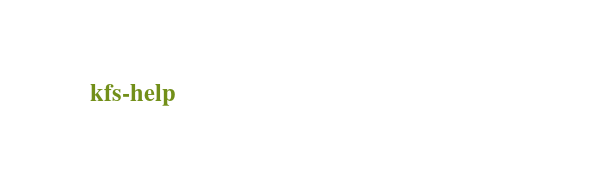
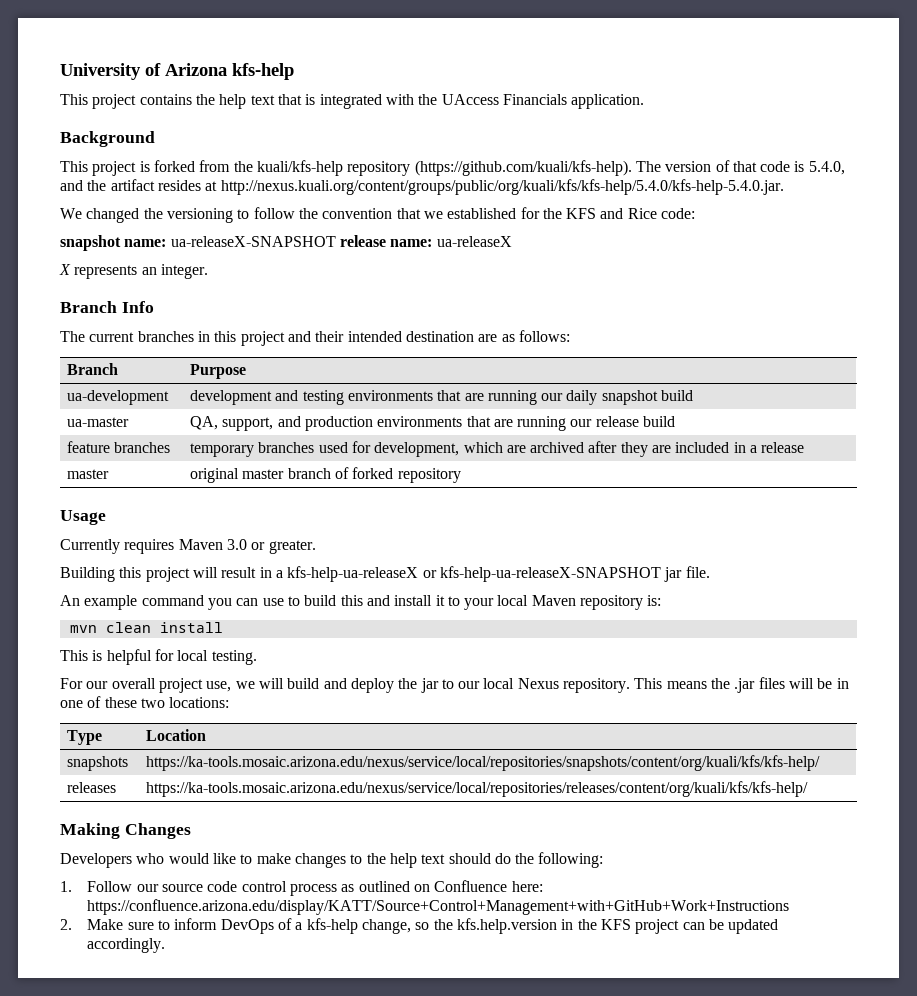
- kfs-help
+ University of Arizona kfs-help
+ This project contains the help text that is integrated with the UAccess Financials application.
+ Background
+ This project is forked from the kuali/kfs-help repository (https://github.com/kuali/kfs-help). The version of that code is 5.4.0, and the artifact resides at http://nexus.kuali.org/content/groups/public/org/kuali/kfs/kfs-help/5.4.0/kfs-help-5.4.0.jar.
+ We changed the versioning to follow the convention that we established for the KFS and Rice code:
+ snapshot name: ua-releaseX-SNAPSHOT release name: ua-releaseX
+ X represents an integer.
+ Branch Info
+ The current branches in this project and their intended destination are as follows:
+ Branch | Purpose
+ ua-development | development and testing environments that are running our daily snapshot build
+ ua-master | QA, support, and production environments that are running our release build
+ feature branches | temporary branches used for development, which are archived after they are included in a release
+ master | original master branch of forked repository
+ Usage
+ Currently requires Maven 3.0 or greater.
+ Building this project will result in a kfs-help-ua-releaseX or kfs-help-ua-releaseX-SNAPSHOT jar file.
+ An example command you can use to build this and install it to your local Maven repository is:
+ mvn clean install
+ This is helpful for local testing.
+ For our overall project use, we will build and deploy the jar to our local Nexus repository. This means the .jar files will be in one of these two locations:
+ Type | Location
+ snapshots | https://ka-tools.mosaic.arizona.edu/nexus/service/local/repositories/snapshots/content/org/kuali/kfs/kfs-help/
+ releases | https://ka-tools.mosaic.arizona.edu/nexus/service/local/repositories/releases/content/org/kuali/kfs/kfs-help/
+ Making Changes
+ Developers who would like to make changes to the help text should do the following:
+ 1. Follow our source code control process as outlined on Confluence here: https://confluence.arizona.edu/display/KATT/Source+Control+Management+with+GitHub+Work+Instructions
+ 2. Make sure to inform DevOps of a kfs-help change, so the kfs.help.version in the KFS project can be updated accordingly.

